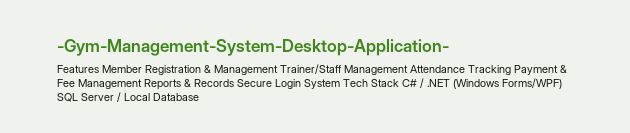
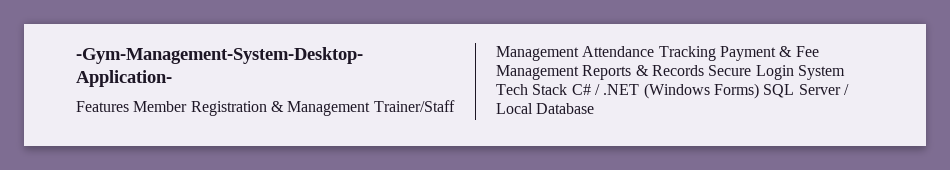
- Features Member Registration & Management Trainer/Staff Management Attendance Tracking Payment & Fee Management Reports & Records Secure Login System Tech Stack C# / .NET (Windows Forms/WPF) SQL Server / Local Database
+ Features Member Registration & Management Trainer/Staff Management Attendance Tracking Payment & Fee Management Reports & Records Secure Login System Tech Stack C# / .NET (Windows Forms) SQL Server / Local Database

